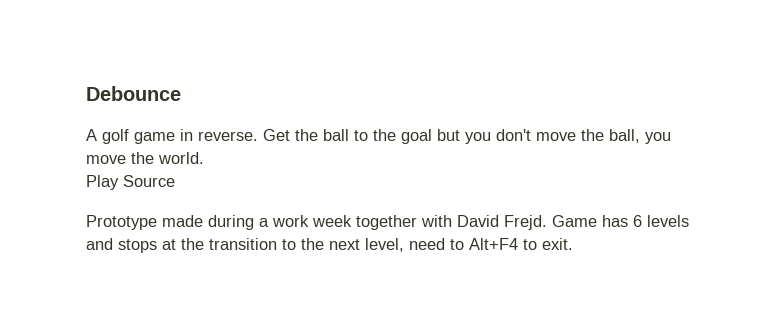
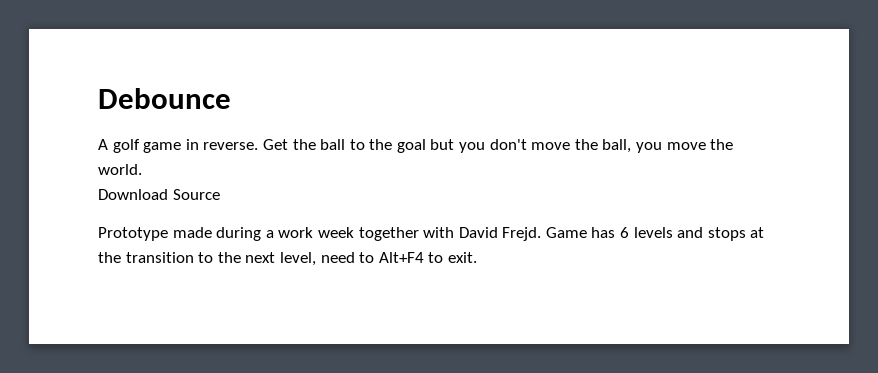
- Play Source
+ Download Source

